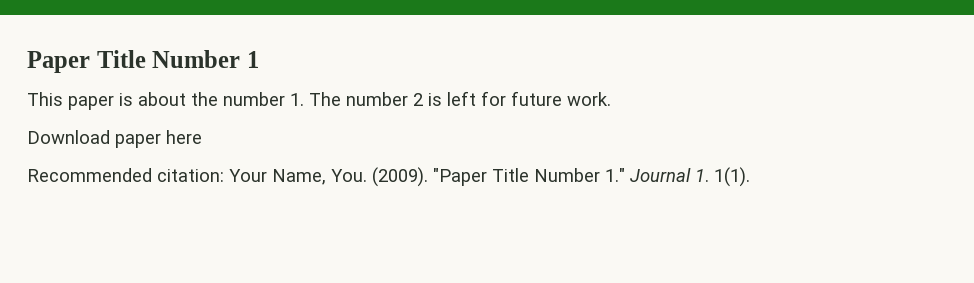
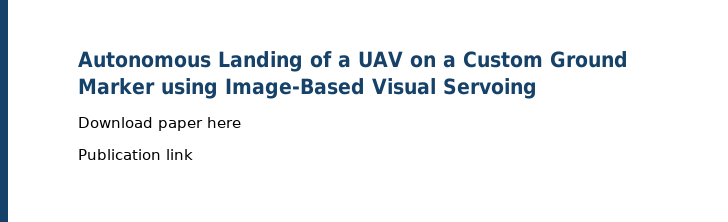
- Paper Title Number 1
- This paper is about the number 1. The number 2 is left for future work.
+ Autonomous Landing of a UAV on a Custom Ground Marker using Image-Based Visual Servoing
  Download paper here
- Recommended citation: Your Name, You. (2009). "Paper Title Number 1." Journal 1. 1(1).
+ Publication link

